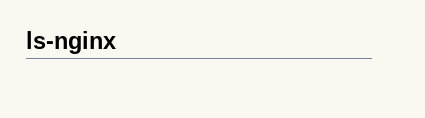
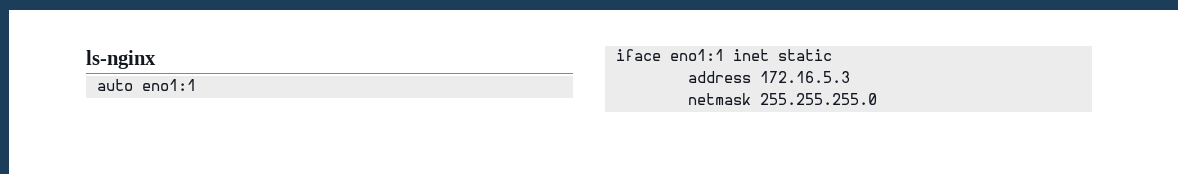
+ auto eno1:1
+ iface eno1:1 inet static
+ address 172.16.5.3
+ netmask 255.255.255.0

